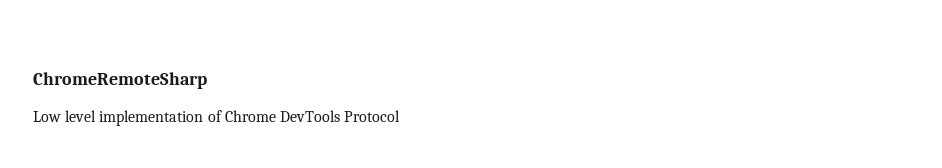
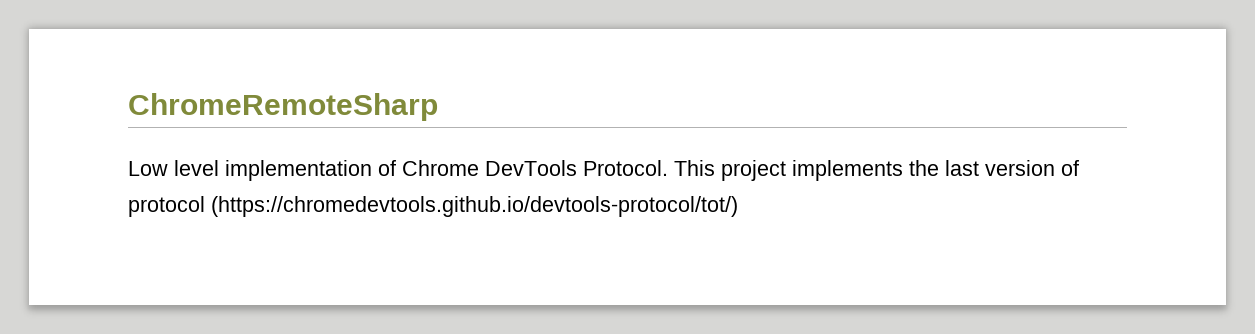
- Low level implementation of Chrome DevTools Protocol
+ Low level implementation of Chrome DevTools Protocol. This project implements the last version of protocol (https://chromedevtools.github.io/devtools-protocol/tot/)

